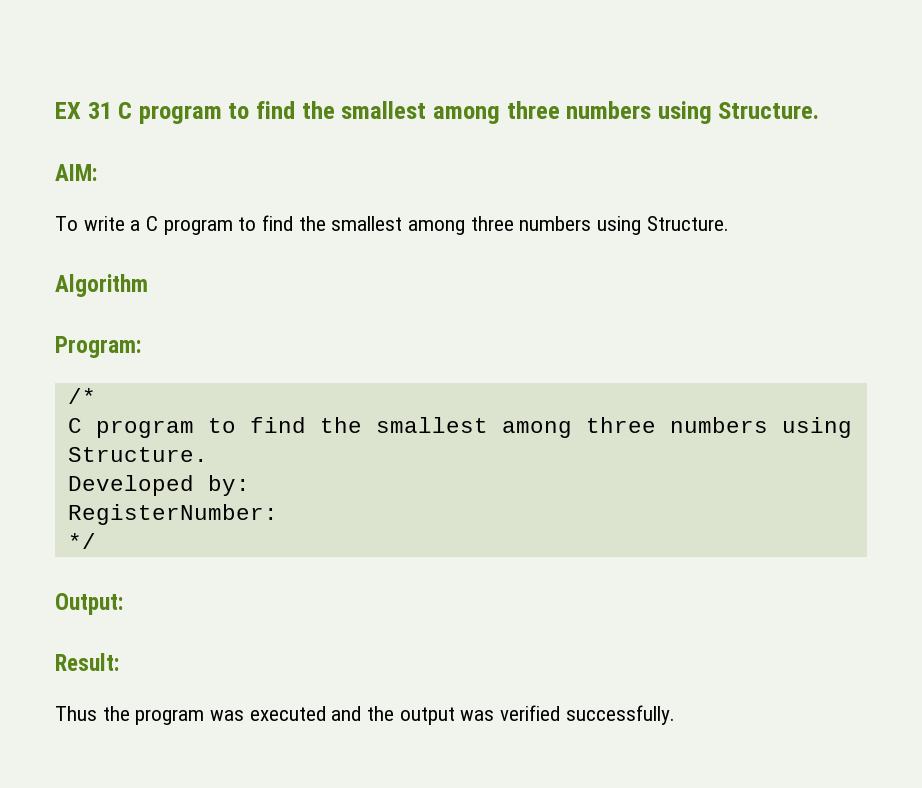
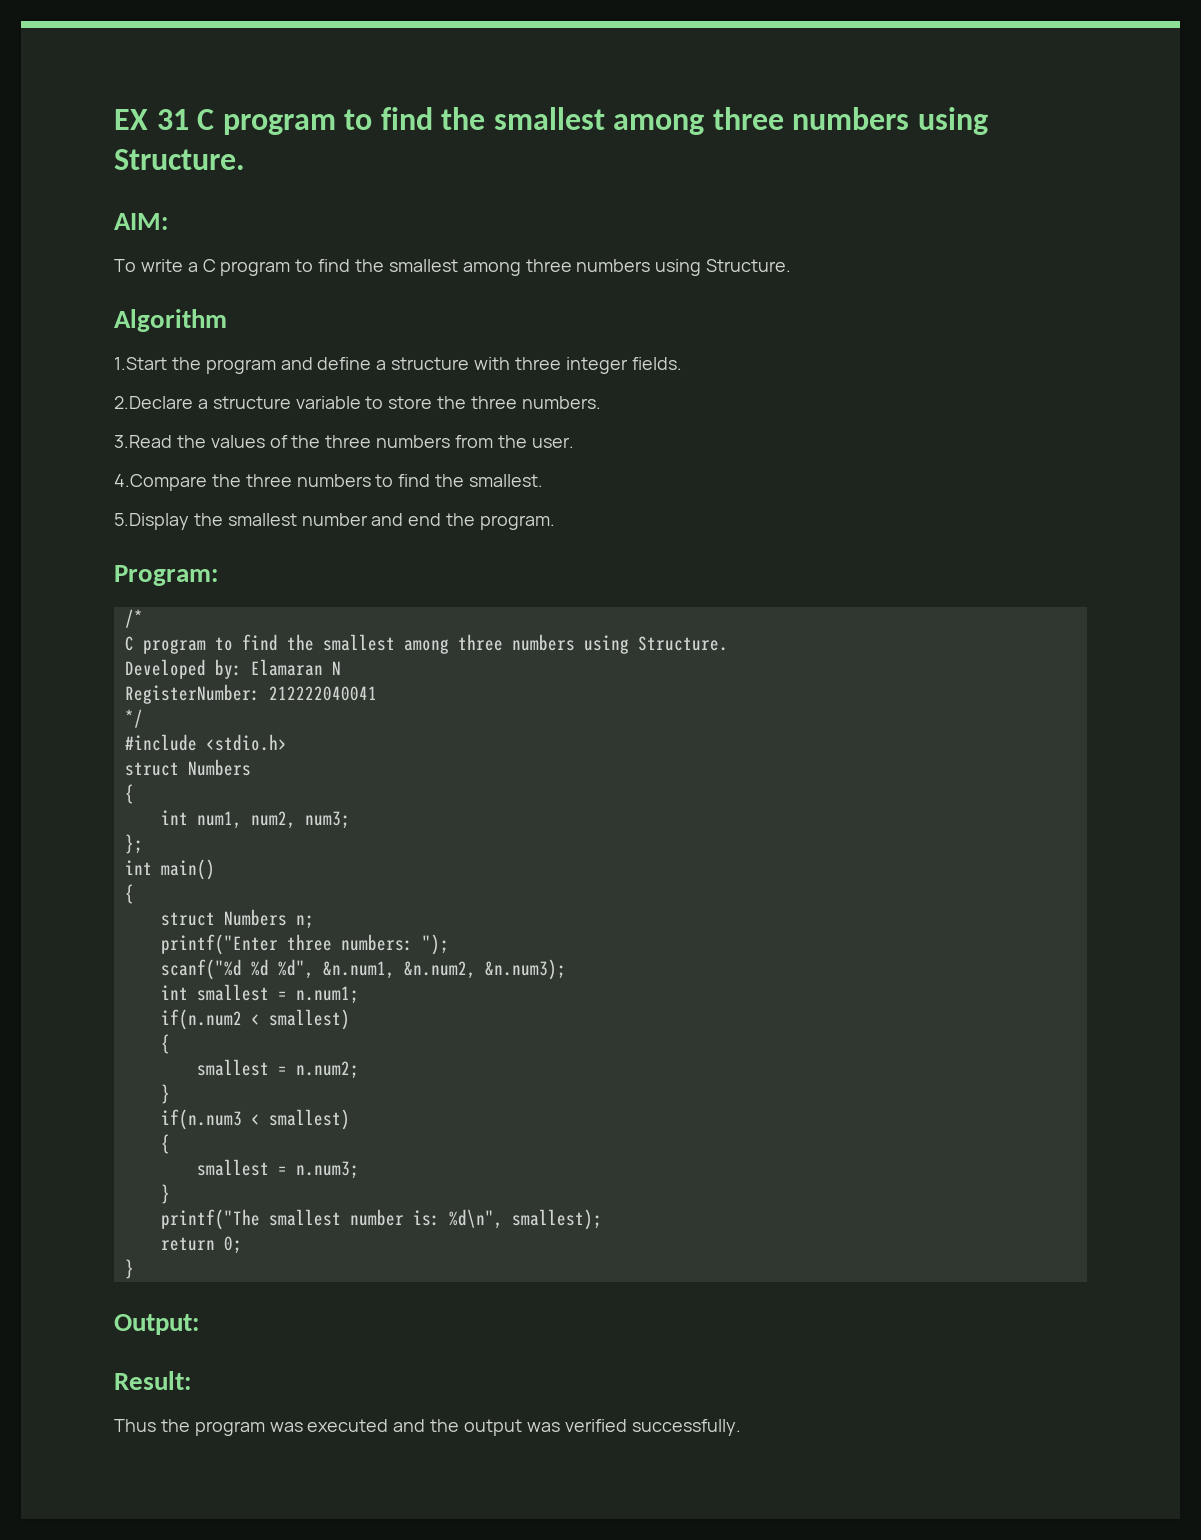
+ 1.Start the program and define a structure with three integer fields.
+ 2.Declare a structure variable to store the three numbers.
+ 3.Read the values of the three numbers from the user.
+ 4.Compare the three numbers to find the smallest.
+ 5.Display the smallest number and end the program.
- Developed by:
+ Developed by: Elamaran N
- RegisterNumber:
+ RegisterNumber: 212222040041
+ #include <stdio.h>
+ struct Numbers
+ {
+ int num1, num2, num3;
+ };
+ int main()
+ {
+ struct Numbers n;
+ printf("Enter three numbers: ");
+ scanf("%d %d %d", &n.num1, &n.num2, &n.num3);
+ int smallest = n.num1;
+ if(n.num2 < smallest)
+ {
+ smallest = n.num2;
+ }
+ if(n.num3 < smallest)
+ {
+ smallest = n.num3;
+ }
+ printf("The smallest number is: %d\n", smallest);
+ return 0;
+ }

